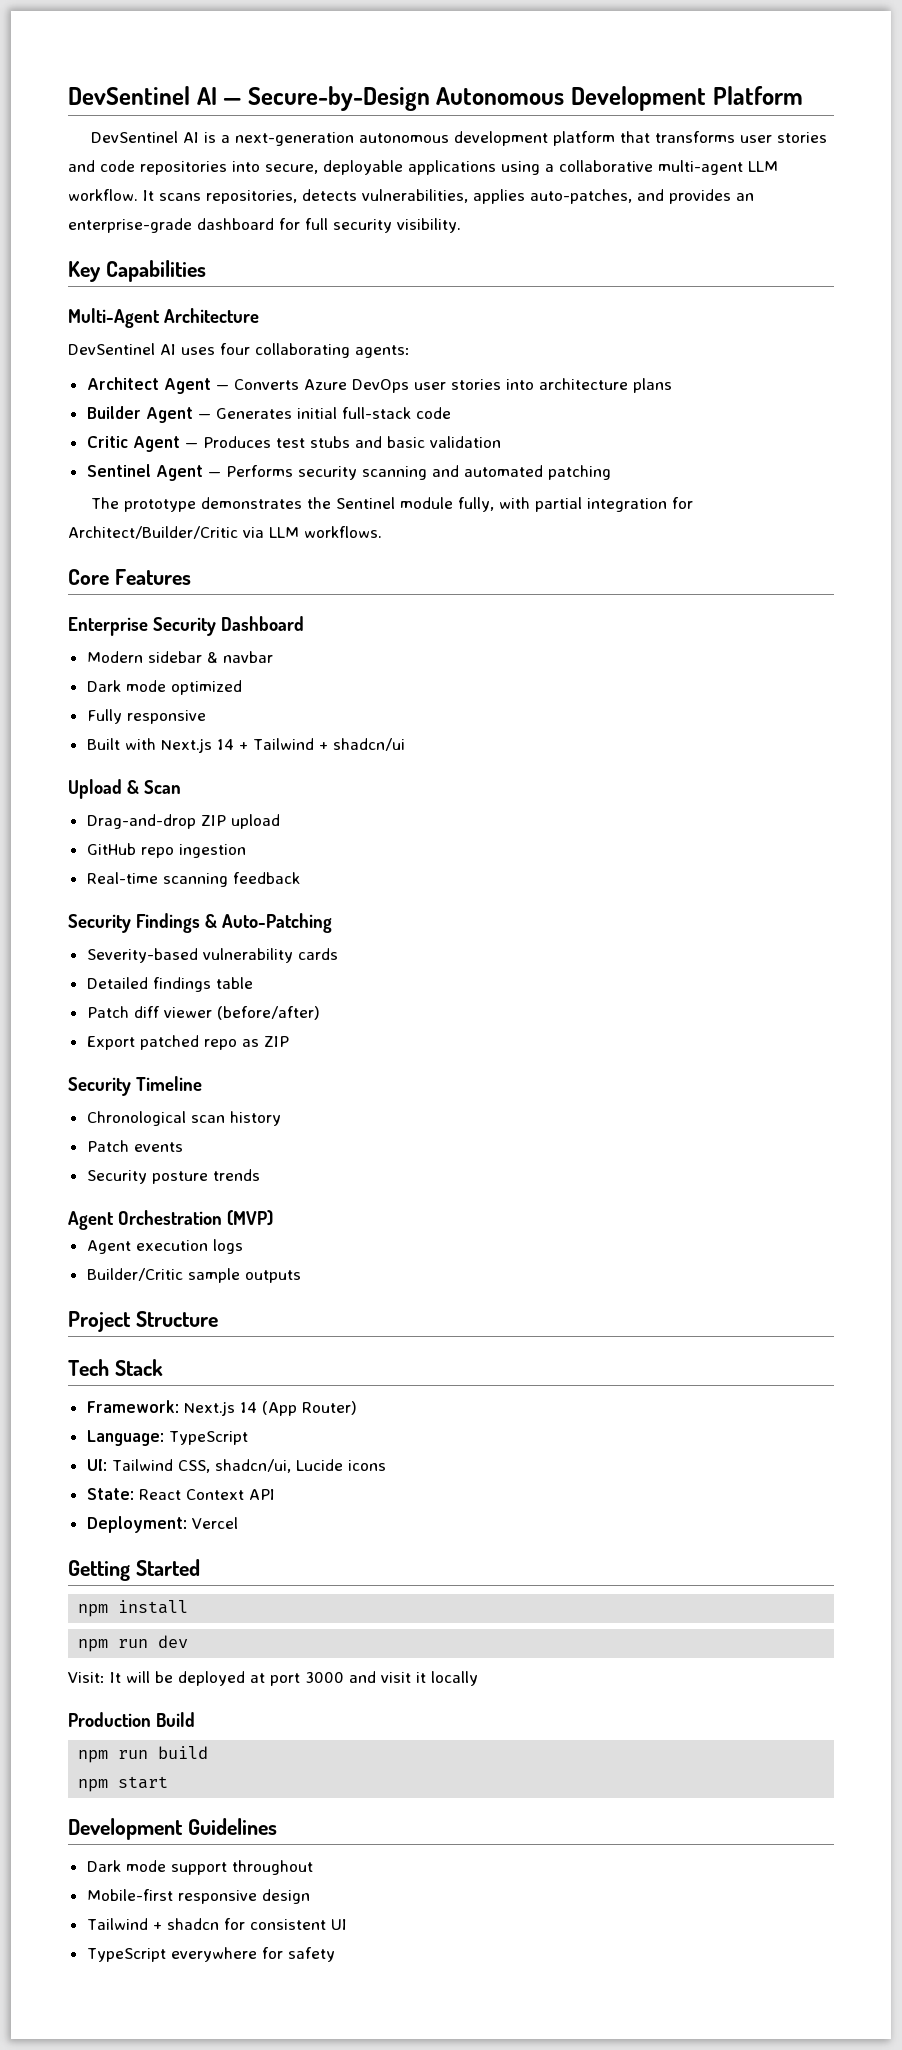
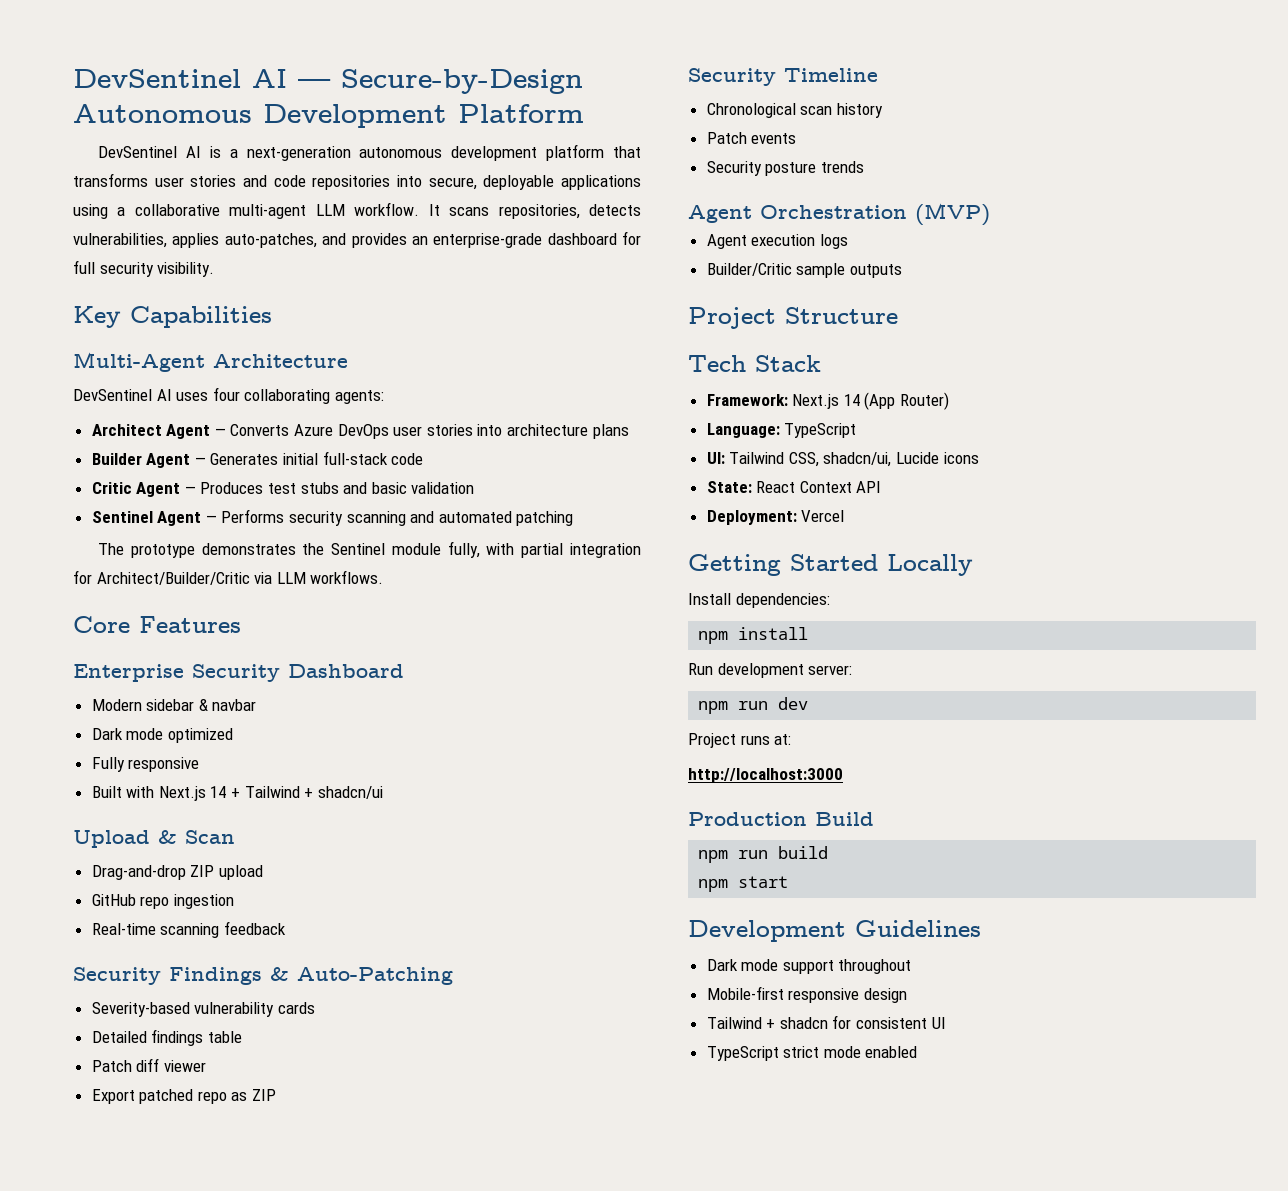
- Patch diff viewer (before/after)
+ Patch diff viewer
- Getting Started
+ Getting Started Locally
+ Install dependencies:
+ Run development server:
- Visit: It will be deployed at port 3000 and visit it locally
+ Project runs at:
+ http://localhost:3000
- TypeScript everywhere for safety
+ TypeScript strict mode enabled

